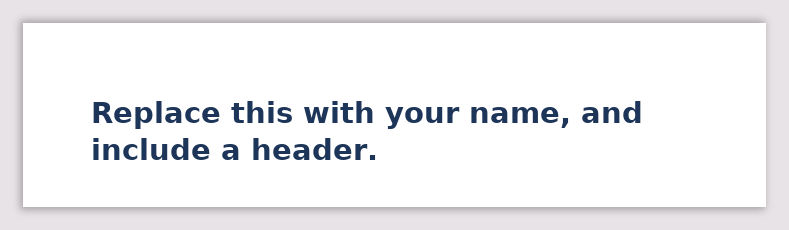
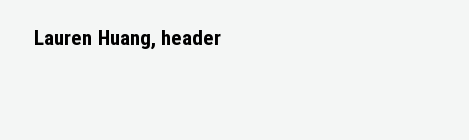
- Replace this with your name, and include a header.
+ Lauren Huang, header

